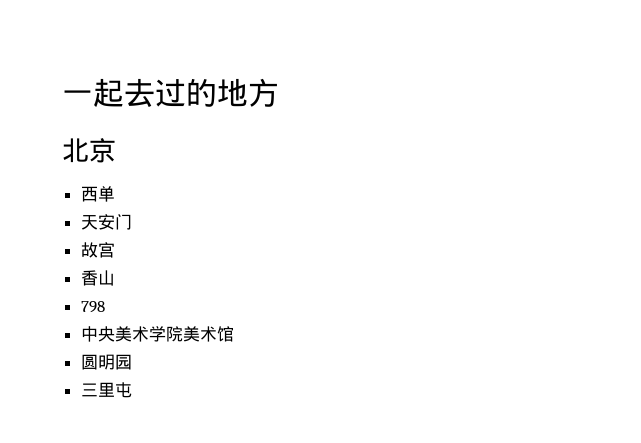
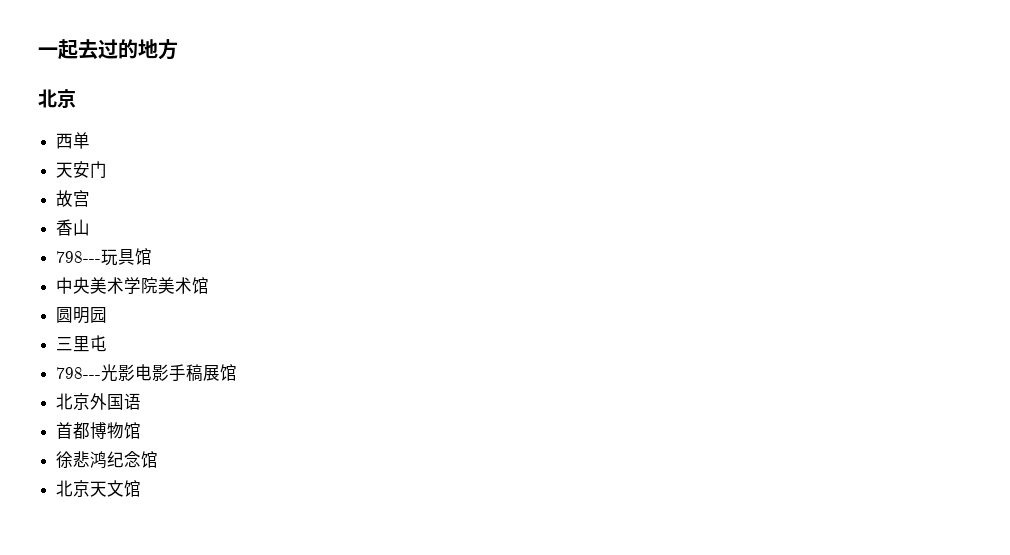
- 798
+ 798---玩具馆
+ 798---光影电影手稿展馆
+ 北京外国语
+ 首都博物馆
+ 徐悲鸿纪念馆
+ 北京天文馆

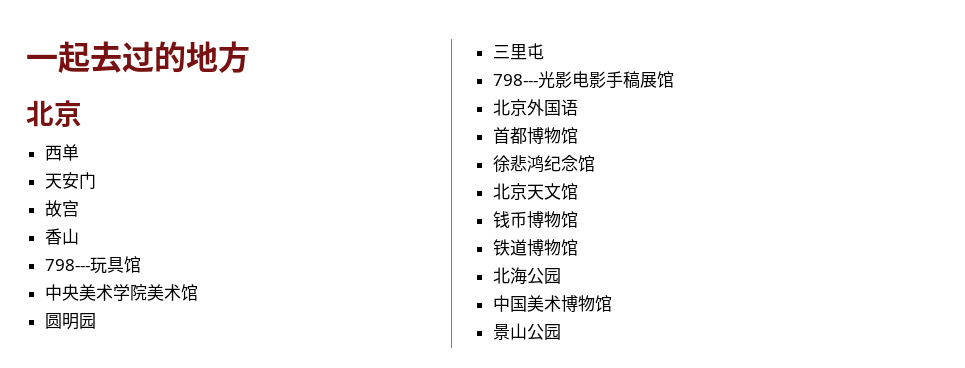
+ 钱币博物馆
+ 铁道博物馆
+ 北海公园
+ 中国美术博物馆
+ 景山公园

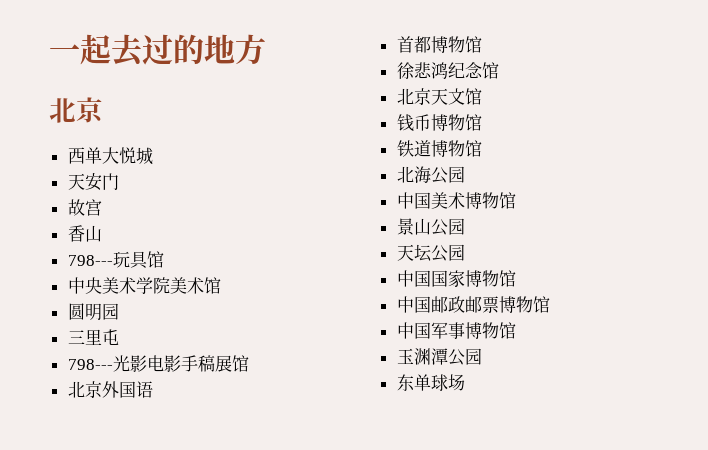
- 西单
+ 西单大悦城
+ 天坛公园
+ 中国国家博物馆
+ 中国邮政邮票博物馆
+ 中国军事博物馆
+ 玉渊潭公园
+ 东单球场

